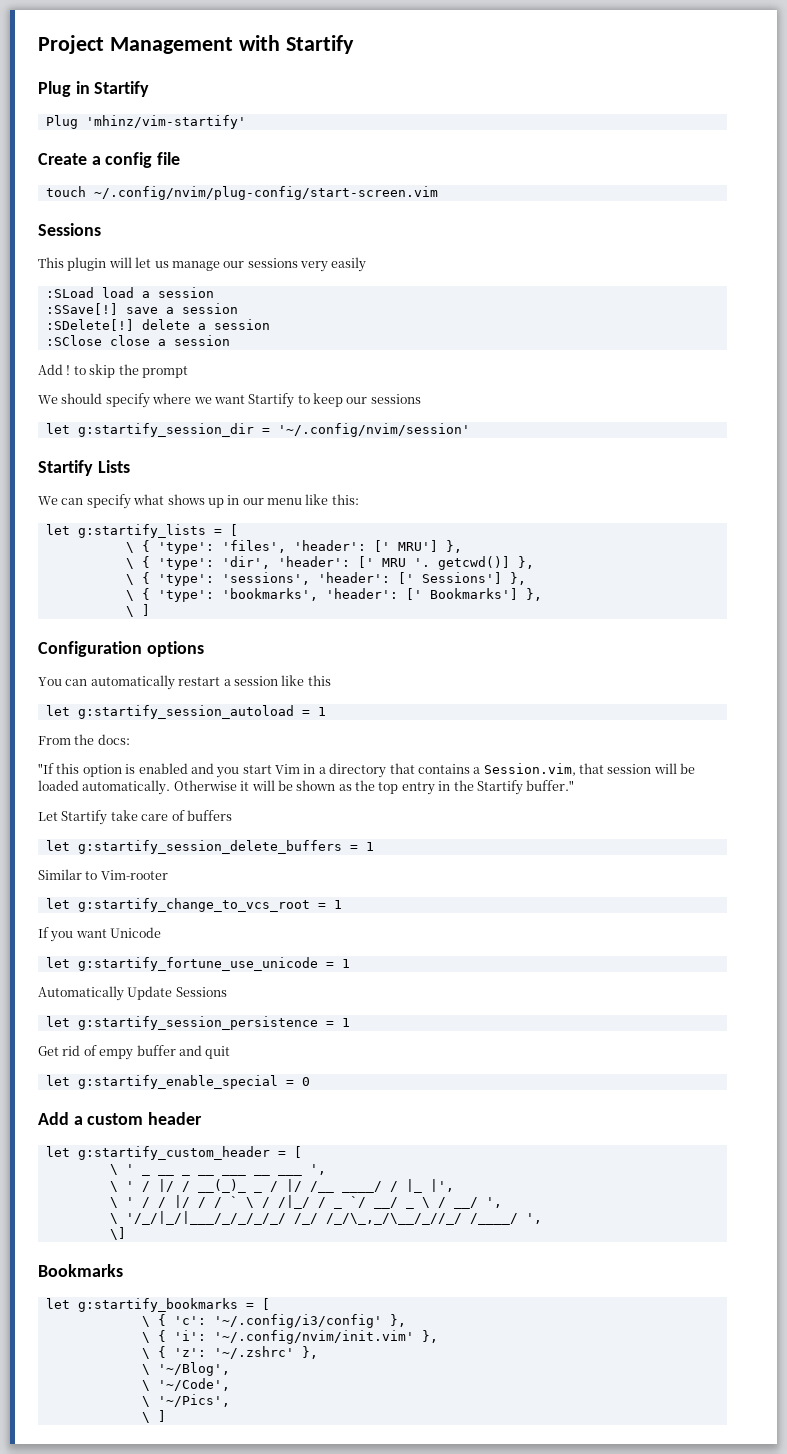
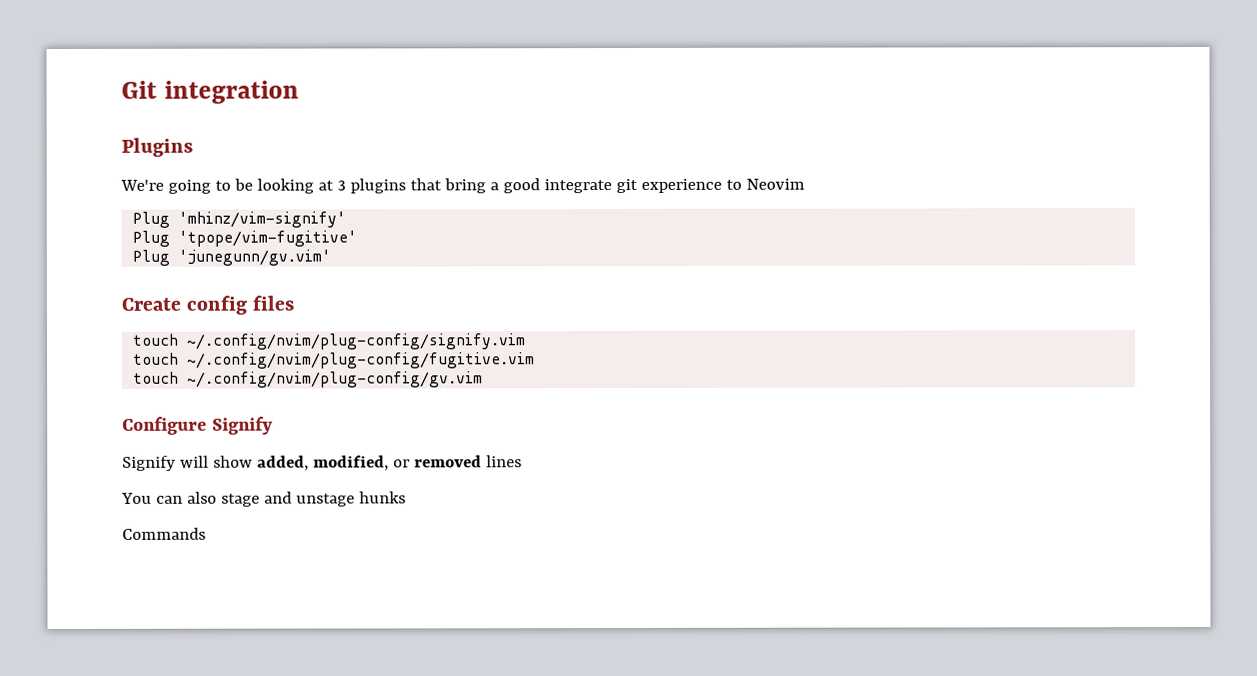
- Project Management with Startify
- Plug in Startify
- Plug 'mhinz/vim-startify'
- Create a config file
- touch ~/.config/nvim/plug-config/start-screen.vim
- Sessions
- This plugin will let us manage our sessions very easily
- :SLoad load a session
- :SSave[!] save a session
- :SDelete[!] delete a session
- :SClose close a session
- Add ! to skip the prompt
- We should specify where we want Startify to keep our sessions
- let g:startify_session_dir = '~/.config/nvim/session'
- Startify Lists
- We can specify what shows up in our menu like this:
- let g:startify_lists = [
- \ { 'type': 'files', 'header': [' MRU'] },
- \ { 'type': 'dir', 'header': [' MRU '. getcwd()] },
- \ { 'type': 'sessions', 'header': [' Sessions'] },
- \ { 'type': 'bookmarks', 'header': [' Bookmarks'] },
- \ ]
- Configuration options
- You can automatically restart a session like this
- let g:startify_session_autoload = 1
- From the docs:
- "If this option is enabled and you start Vim in a directory that contains a Session.vim, that session will be loaded automatically. Otherwise it will be shown as the top entry in the Startify buffer."
- Let Startify take care of buffers
- let g:startify_session_delete_buffers = 1
- Similar to Vim-rooter
- let g:startify_change_to_vcs_root = 1
- If you want Unicode
- let g:startify_fortune_use_unicode = 1
- Automatically Update Sessions
- let g:startify_session_persistence = 1
- Get rid of empy buffer and quit
- let g:startify_enable_special = 0
- Add a custom header
- let g:startify_custom_header = [
- \ ' _ __ _ __ ___ __ ___ ',
- \ ' / |/ / __(_)_ _ / |/ /__ ____/ / |_ |',
- \ ' / / |/ / / ` \ / /|_/ / _ `/ __/ _ \ / __/ ',
- \ '/_/|_/|___/_/_/_/_/ /_/ /_/\_,_/\__/_//_/ /____/ ',
- \]
- Bookmarks
- let g:startify_bookmarks = [
- \ { 'c': '~/.config/i3/config' },
- \ { 'i': '~/.config/nvim/init.vim' },
- \ { 'z': '~/.zshrc' },
- \ '~/Blog',
- \ '~/Code',
- \ '~/Pics',
- \ ]
+ Git integration
+ Plugins
+ We're going to be looking at 3 plugins that bring a good integrate git experience to Neovim
+ Plug 'mhinz/vim-signify'
+ Plug 'tpope/vim-fugitive'
+ Plug 'junegunn/gv.vim'
+ Create config files
+ touch ~/.config/nvim/plug-config/signify.vim
+ touch ~/.config/nvim/plug-config/fugitive.vim
+ touch ~/.config/nvim/plug-config/gv.vim
+ Configure Signify
+ Signify will show added, modified, or removed lines
+ You can also stage and unstage hunks
+ Commands

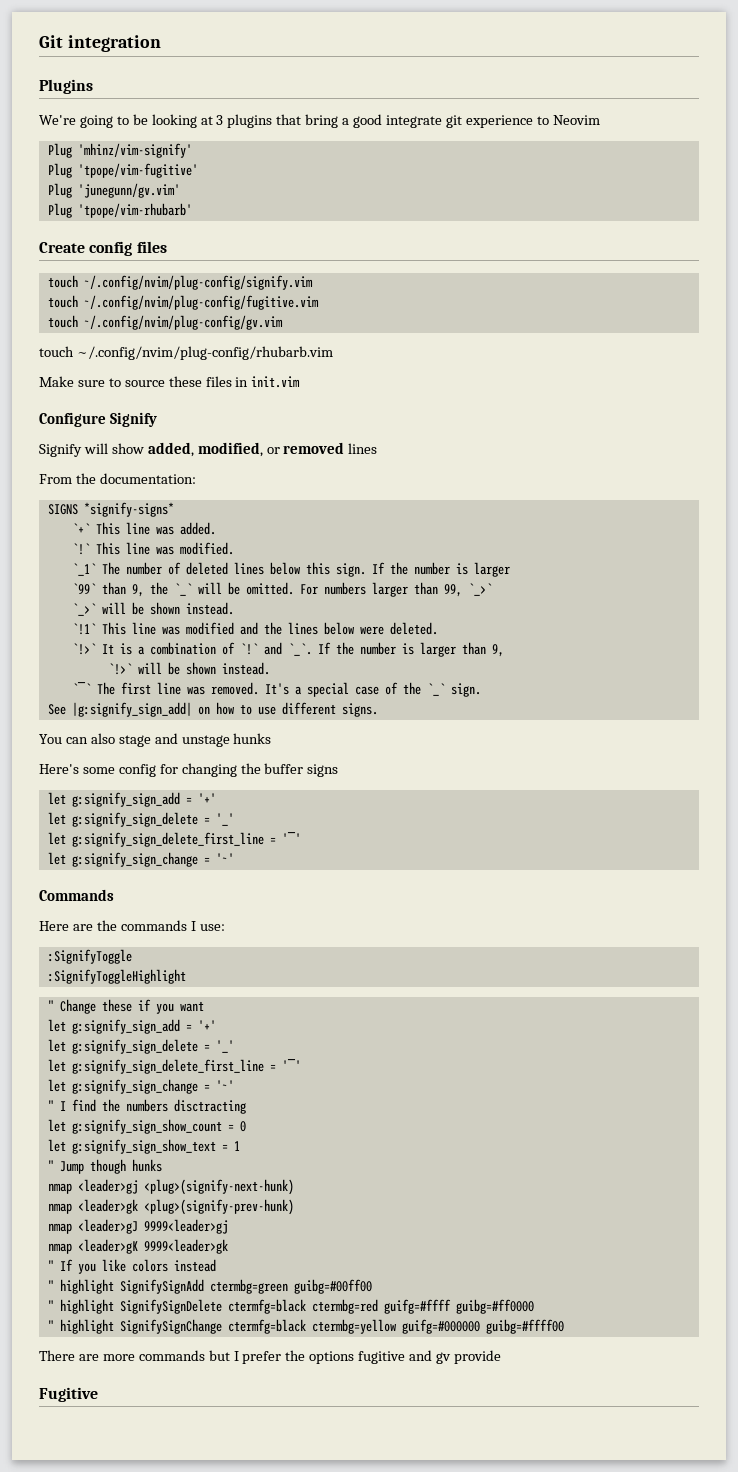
+ Plug 'tpope/vim-rhubarb'
+ touch ~/.config/nvim/plug-config/rhubarb.vim
+ Make sure to source these files in init.vim
+ From the documentation:
+ SIGNS *signify-signs*
+ `+` This line was added.
+ `!` This line was modified.
+ `_1` The number of deleted lines below this sign. If the number is larger
+ `99` than 9, the `_` will be omitted. For numbers larger than 99, `_>`
+ `_>` will be shown instead.
+ `!1` This line was modified and the lines below were deleted.
+ `!>` It is a combination of `!` and `_`. If the number is larger than 9,
+ `!>` will be shown instead.
+ `‾` The first line was removed. It's a special case of the `_` sign.
+ See |g:signify_sign_add| on how to use different signs.
+ Here's some config for changing the buffer signs
+ let g:signify_sign_add = '+'
+ let g:signify_sign_delete = '_'
+ let g:signify_sign_delete_first_line = '‾'
+ let g:signify_sign_change = '~'
  Commands
+ Here are the commands I use:
+ :SignifyToggle
+ :SignifyToggleHighlight
+ " Change these if you want
+ let g:signify_sign_add = '+'
+ let g:signify_sign_delete = '_'
+ let g:signify_sign_delete_first_line = '‾'
+ let g:signify_sign_change = '~'
+ " I find the numbers disctracting
+ let g:signify_sign_show_count = 0
+ let g:signify_sign_show_text = 1
+ " Jump though hunks
+ nmap <leader>gj <plug>(signify-next-hunk)
+ nmap <leader>gk <plug>(signify-prev-hunk)
+ nmap <leader>gJ 9999<leader>gj
+ nmap <leader>gK 9999<leader>gk
+ " If you like colors instead
+ " highlight SignifySignAdd ctermbg=green guibg=#00ff00
+ " highlight SignifySignDelete ctermfg=black ctermbg=red guifg=#ffff guibg=#ff0000
+ " highlight SignifySignChange ctermfg=black ctermbg=yellow guifg=#000000 guibg=#ffff00
+ There are more commands but I prefer the options fugitive and gv provide
+ Fugitive

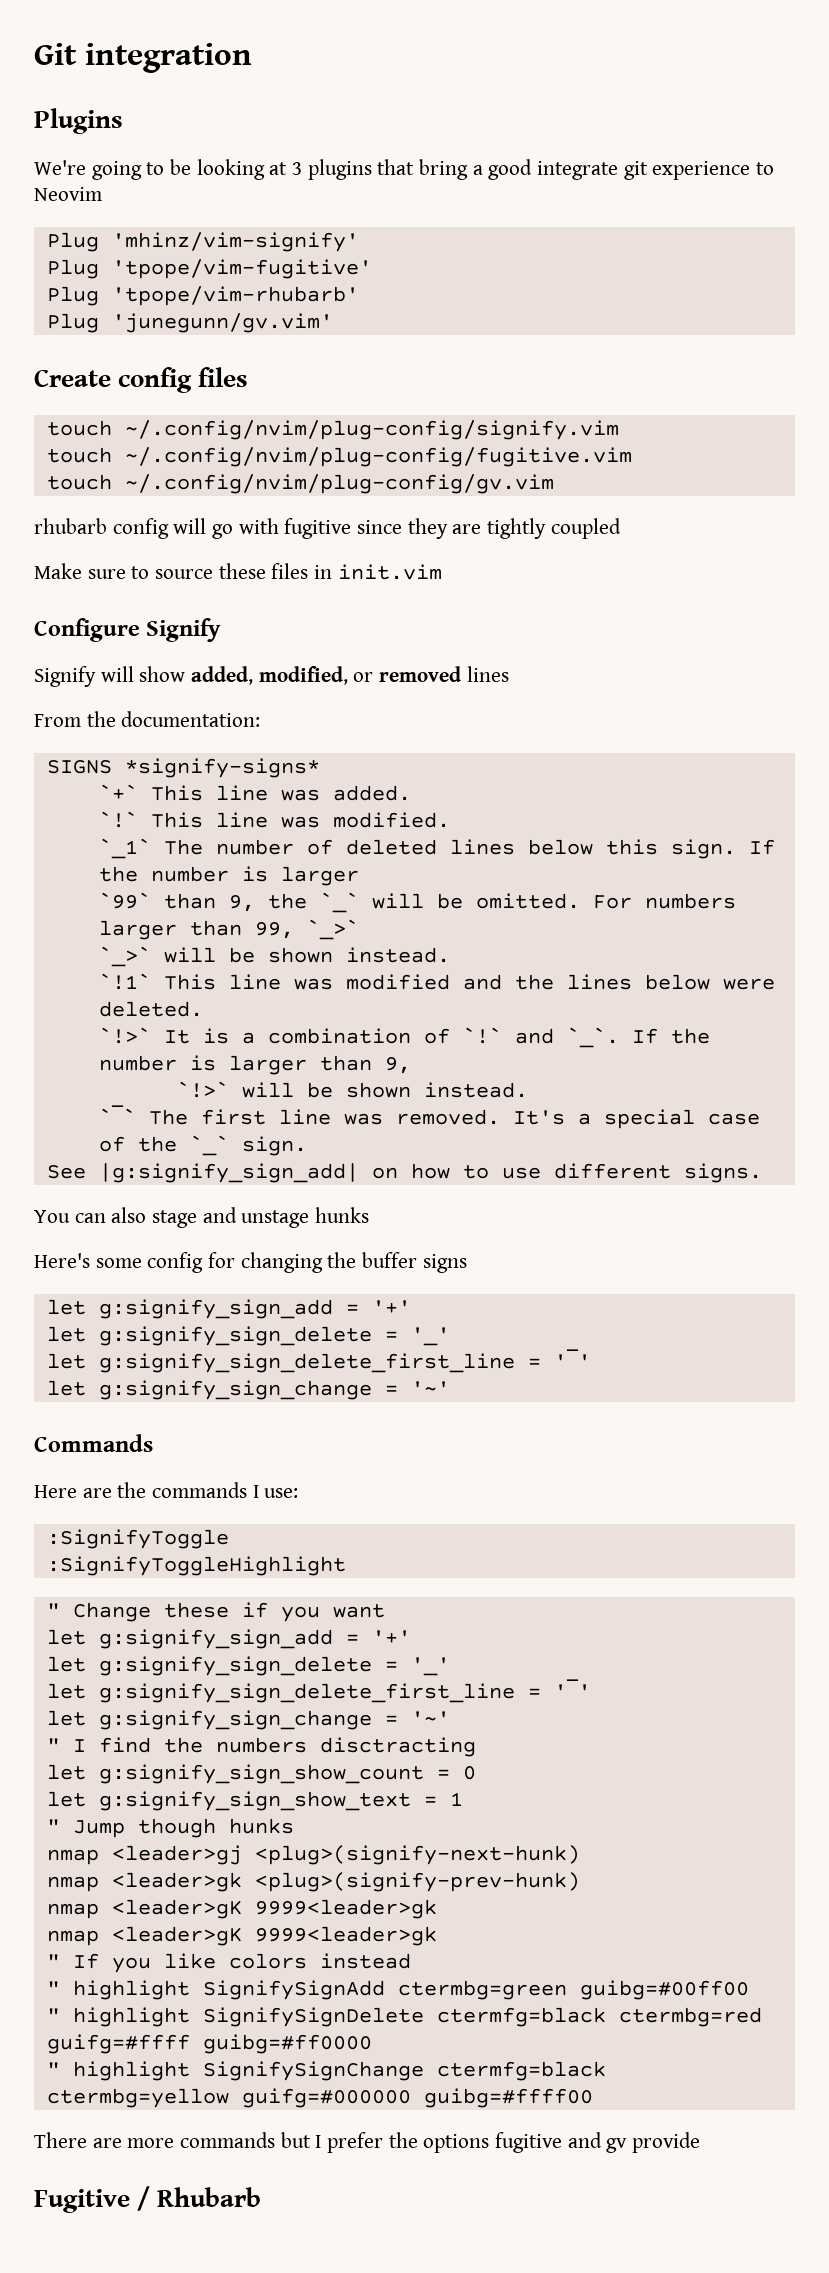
+ Plug 'tpope/vim-rhubarb'
  Plug 'junegunn/gv.vim'
- Plug 'tpope/vim-rhubarb'
- touch ~/.config/nvim/plug-config/rhubarb.vim
+ rhubarb config will go with fugitive since they are tightly coupled
  nmap <leader>gk <plug>(signify-prev-hunk)
- nmap <leader>gJ 9999<leader>gj
+ nmap <leader>gK 9999<leader>gk
- Fugitive
+ Fugitive / Rhubarb

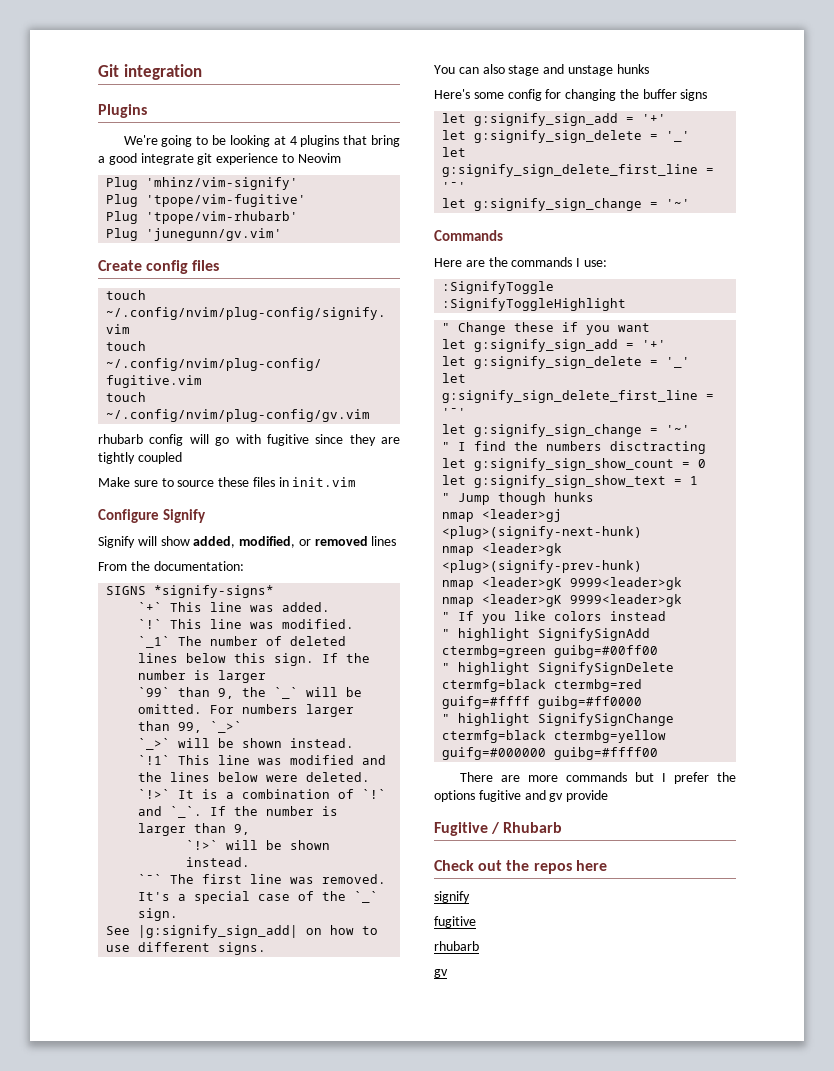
- We're going to be looking at 3 plugins that bring a good integrate git experience to Neovim
+ We're going to be looking at 4 plugins that bring a good integrate git experience to Neovim
+ Check out the repos here
+ signify
+ fugitive
+ rhubarb
+ gv

